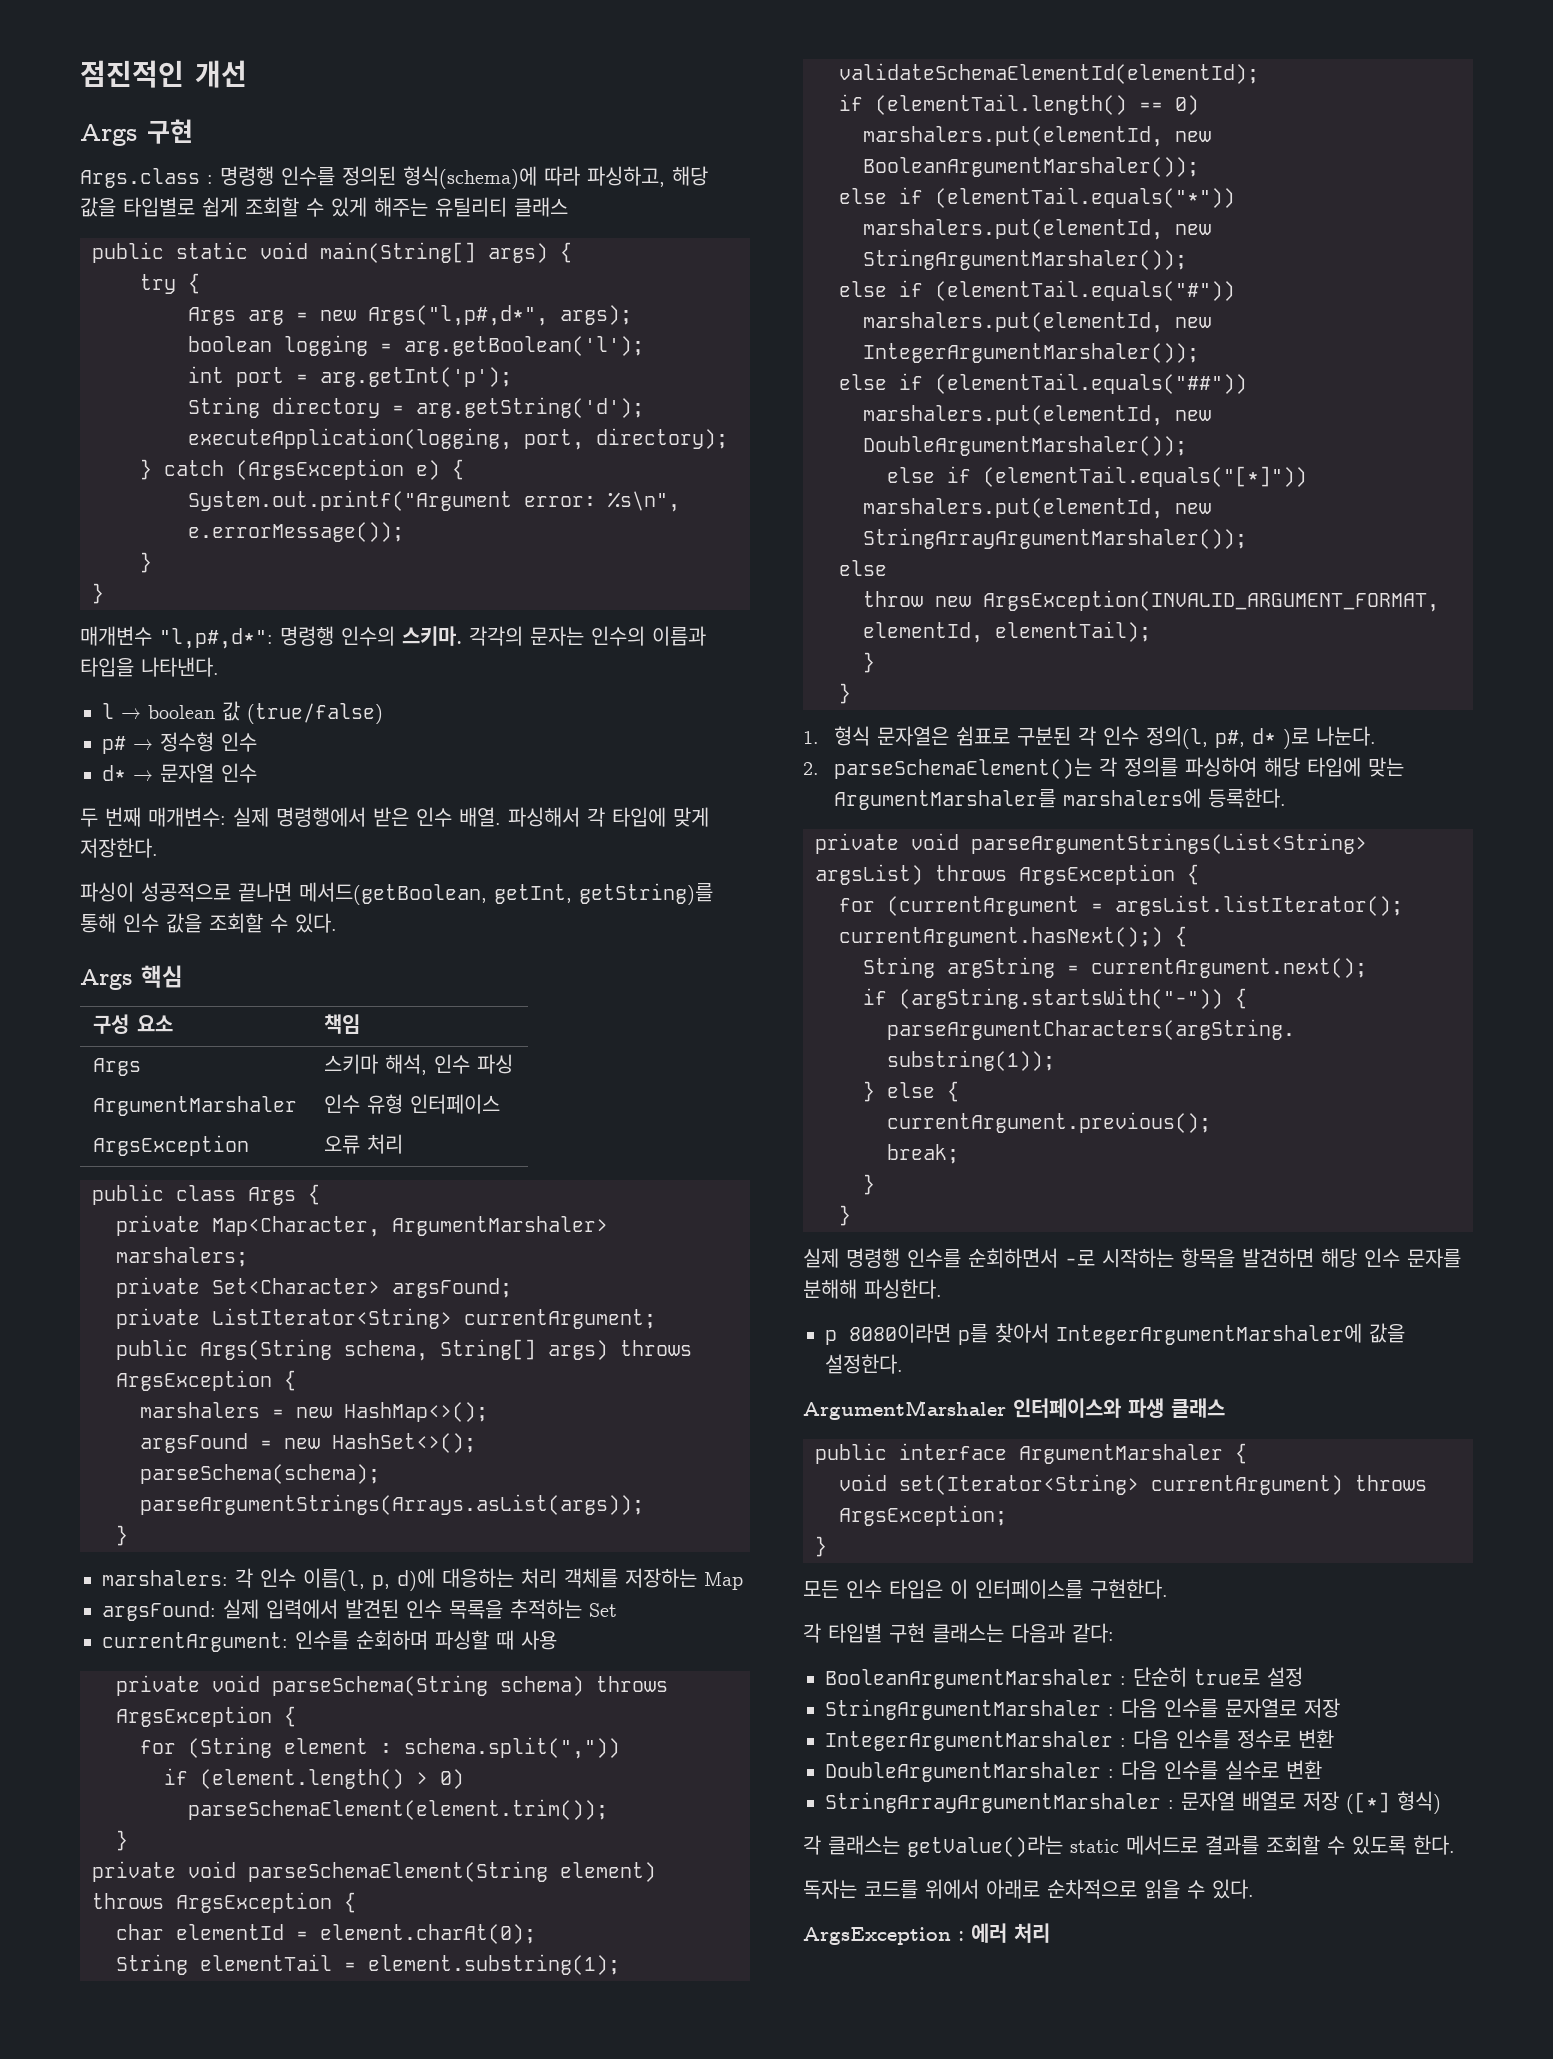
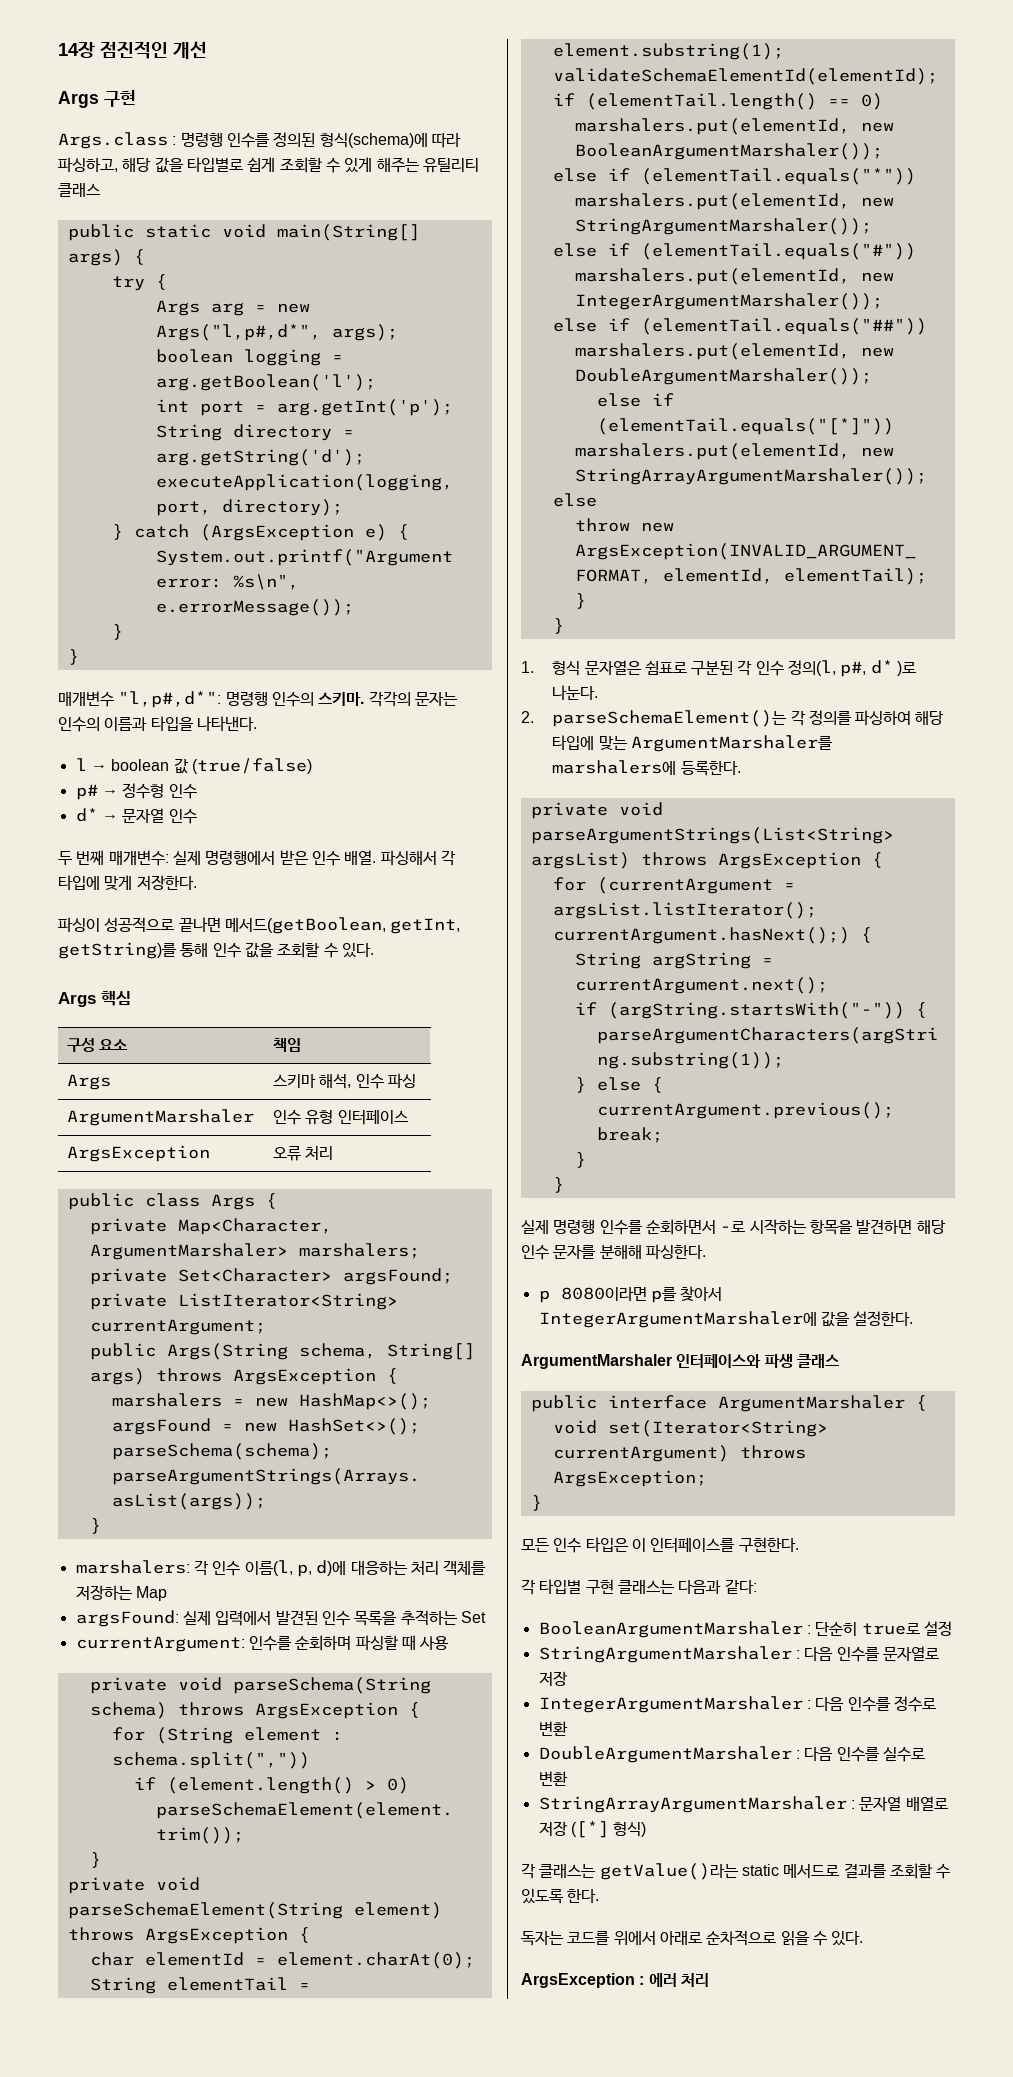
- 점진적인 개선
+ 14장 점진적인 개선

